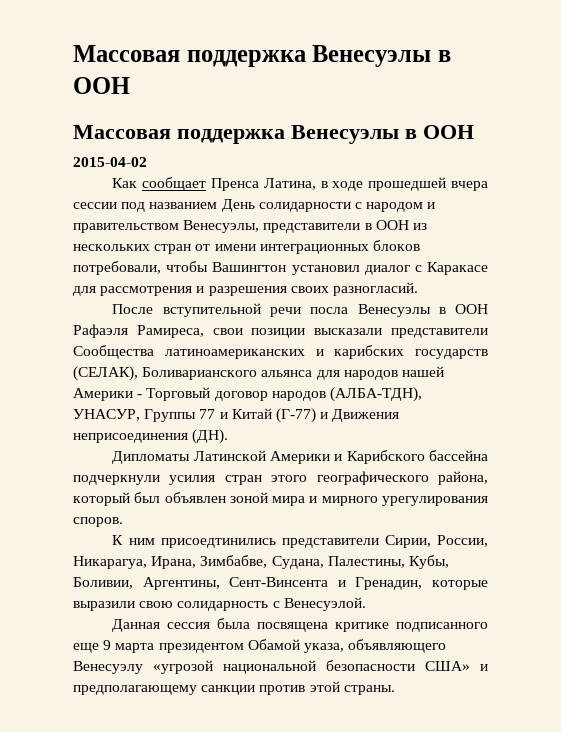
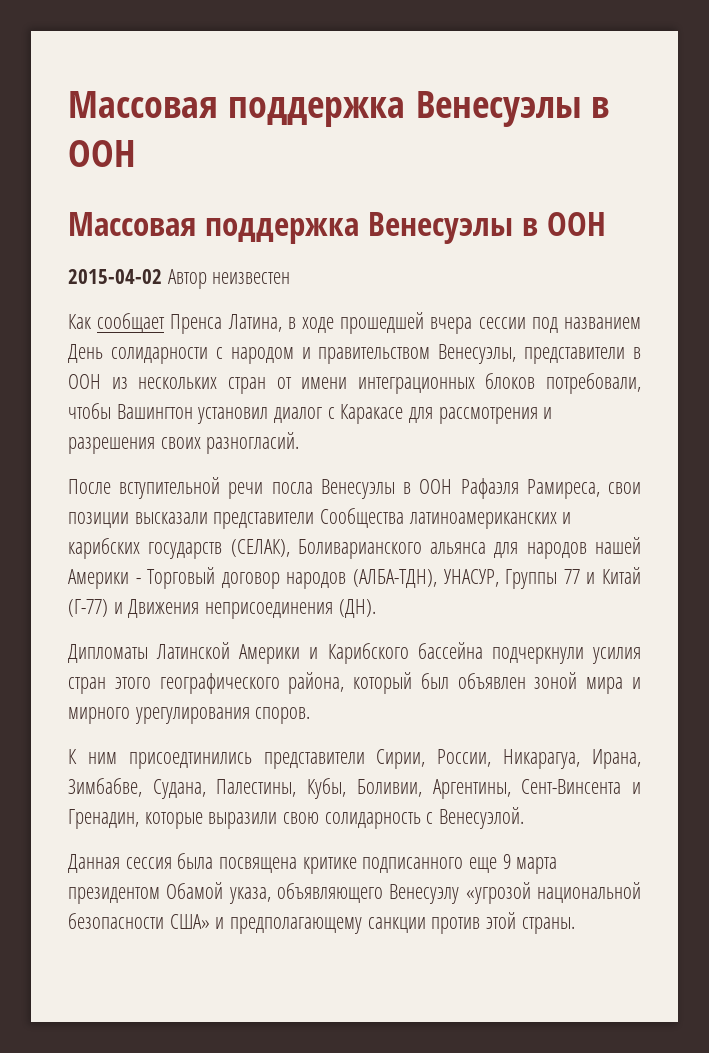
- 2015-04-02
+ 2015-04-02 Автор неизвестен

